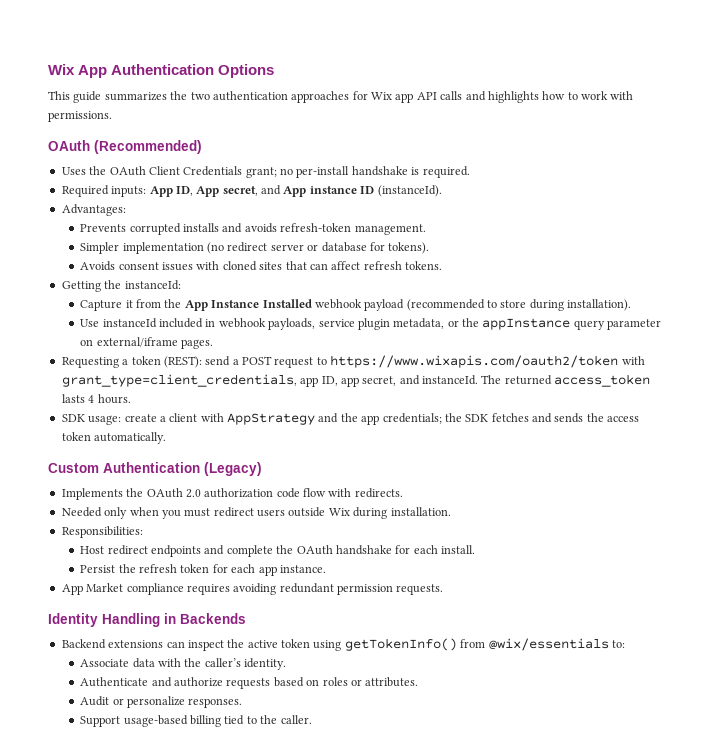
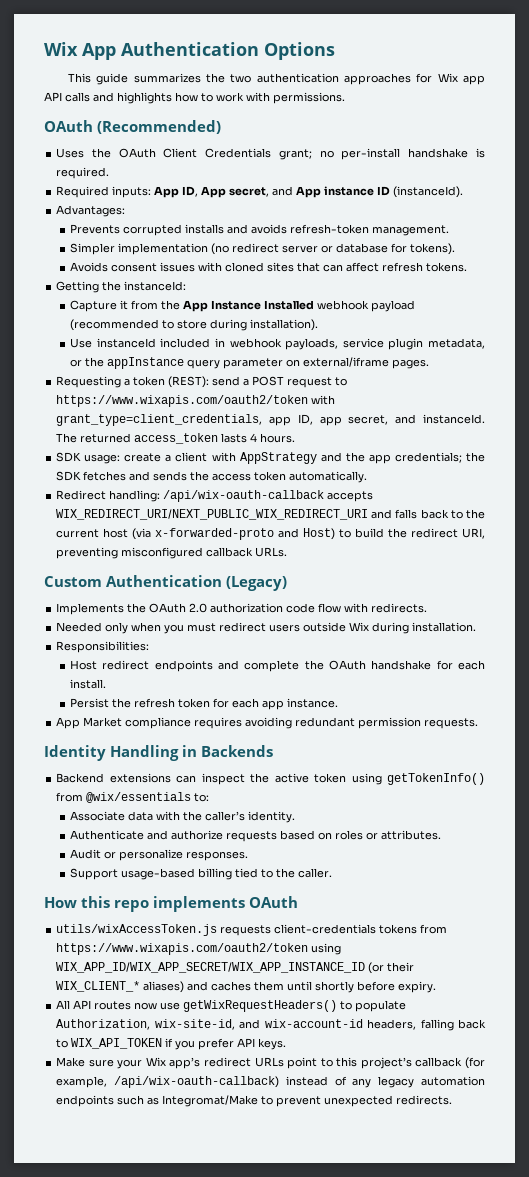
+ Redirect handling: /api/wix-oauth-callback accepts WIX_REDIRECT_URI/NEXT_PUBLIC_WIX_REDIRECT_URI and falls back to the current host (via x-forwarded-proto and Host) to build the redirect URI, preventing misconfigured callback URLs.
+ How this repo implements OAuth
+ utils/wixAccessToken.js requests client-credentials tokens from https://www.wixapis.com/oauth2/token using WIX_APP_ID/WIX_APP_SECRET/WIX_APP_INSTANCE_ID (or their WIX_CLIENT_* aliases) and caches them until shortly before expiry.
+ All API routes now use getWixRequestHeaders() to populate Authorization, wix-site-id, and wix-account-id headers, falling back to WIX_API_TOKEN if you prefer API keys.
+ Make sure your Wix app’s redirect URLs point to this project’s callback (for example, /api/wix-oauth-callback) instead of any legacy automation endpoints such as Integromat/Make to prevent unexpected redirects.

